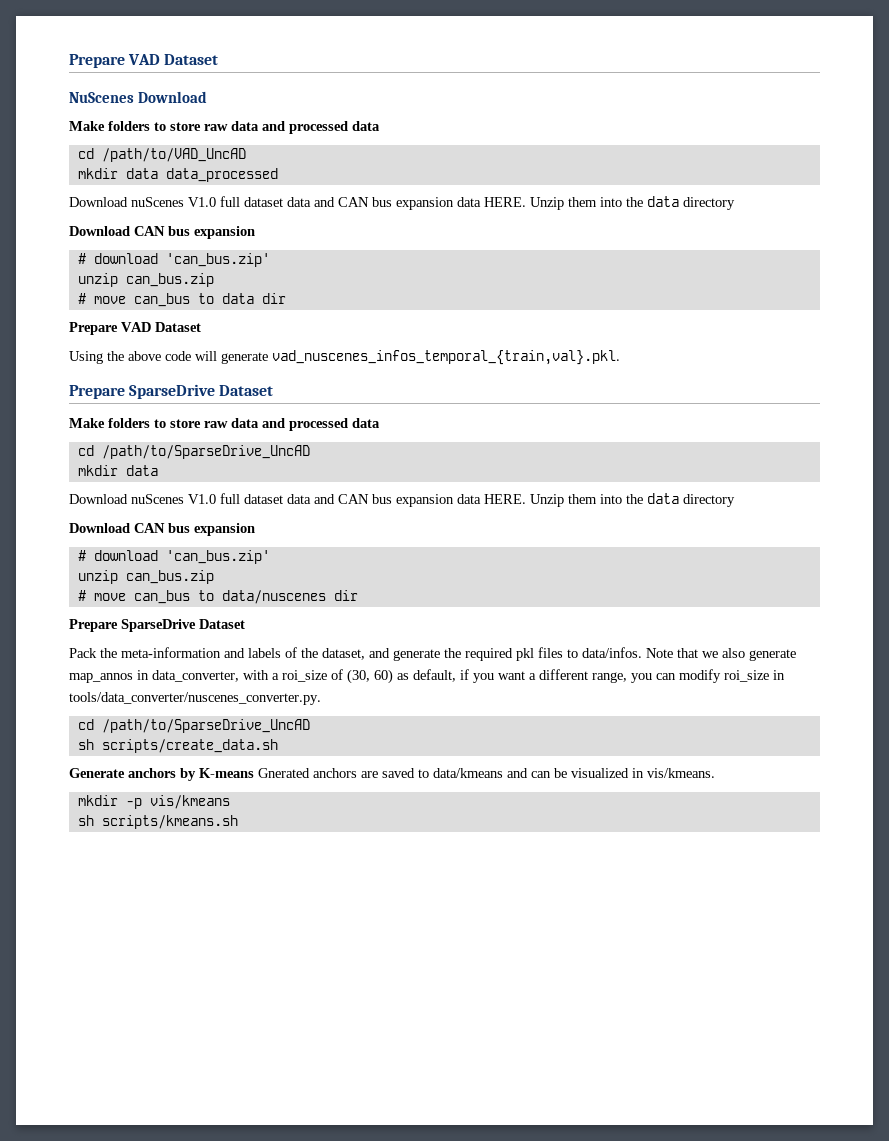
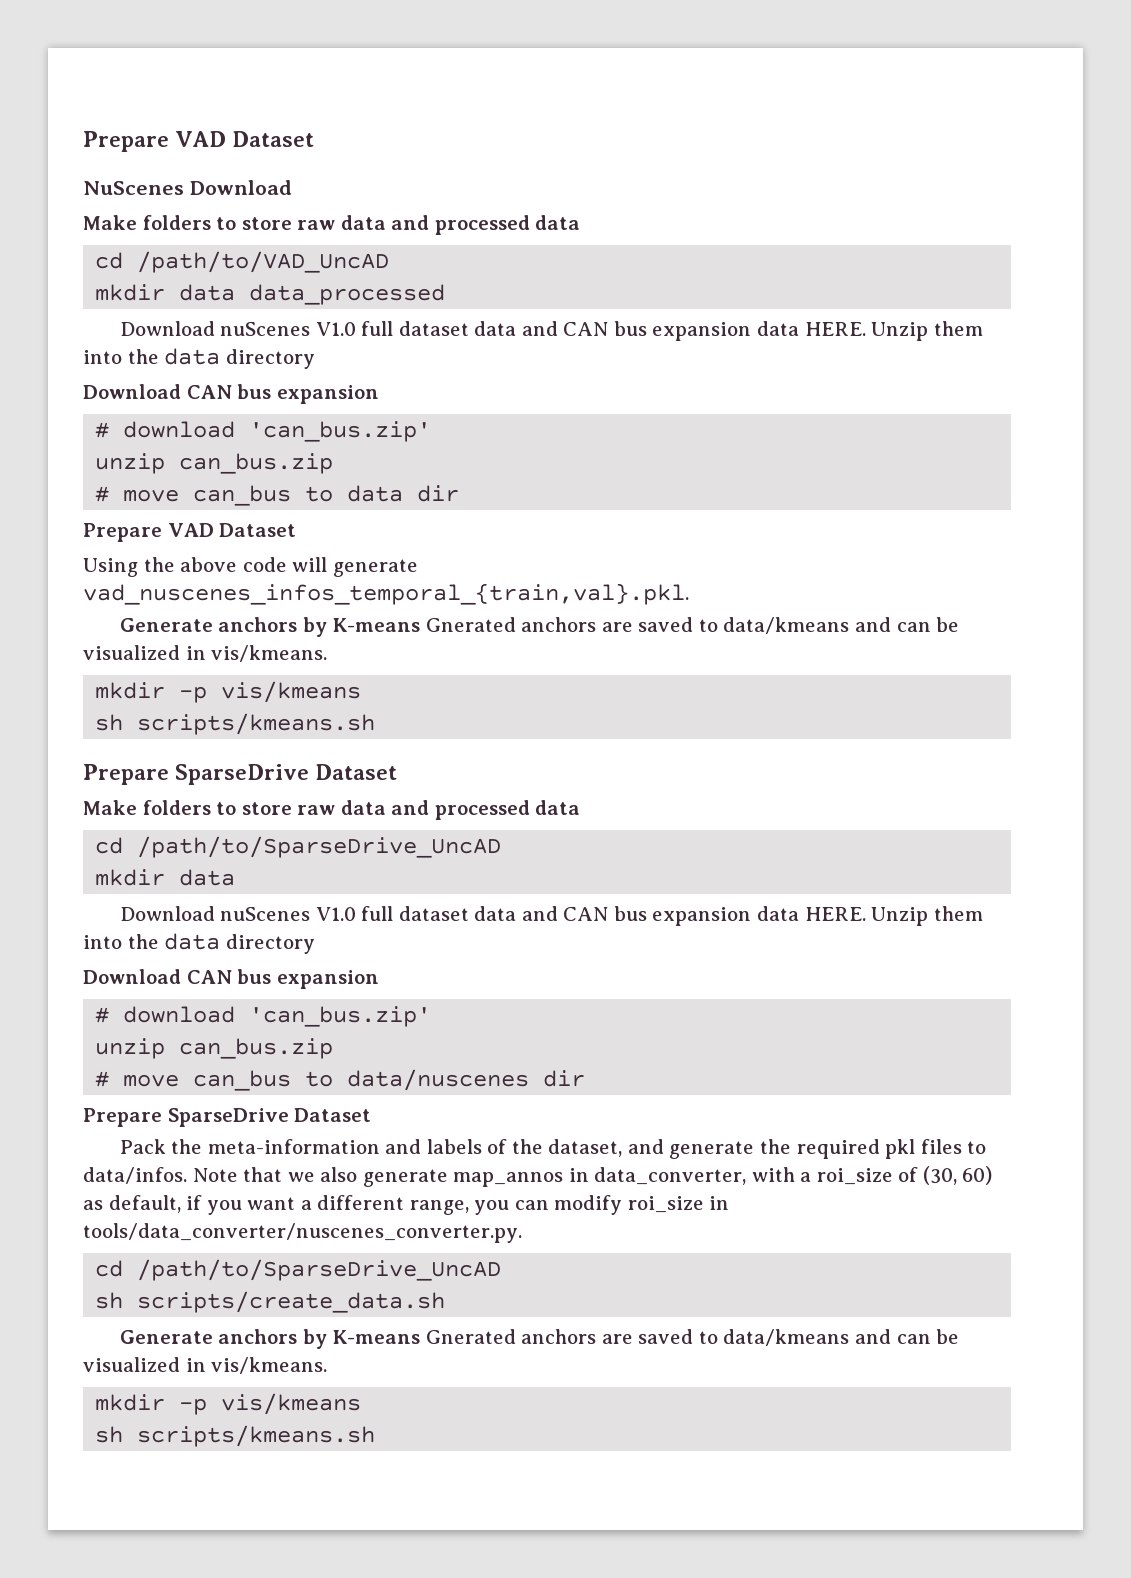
  Using the above code will generate vad_nuscenes_infos_temporal_{train,val}.pkl.
+ Generate anchors by K-means Gnerated anchors are saved to data/kmeans and can be visualized in vis/kmeans.
+ mkdir -p vis/kmeans
+ sh scripts/kmeans.sh

